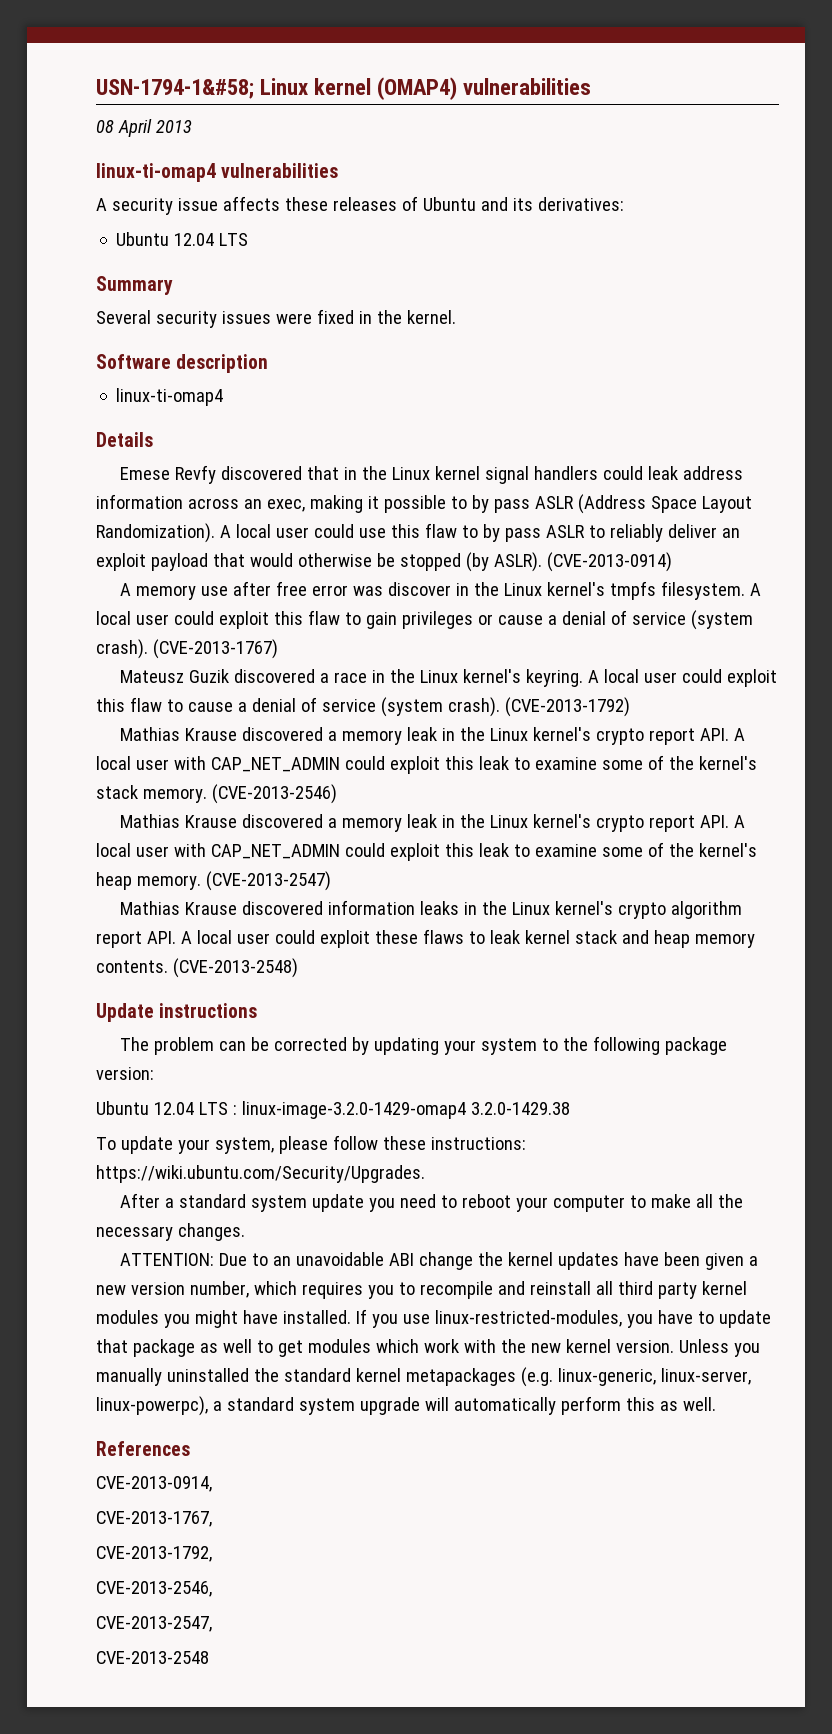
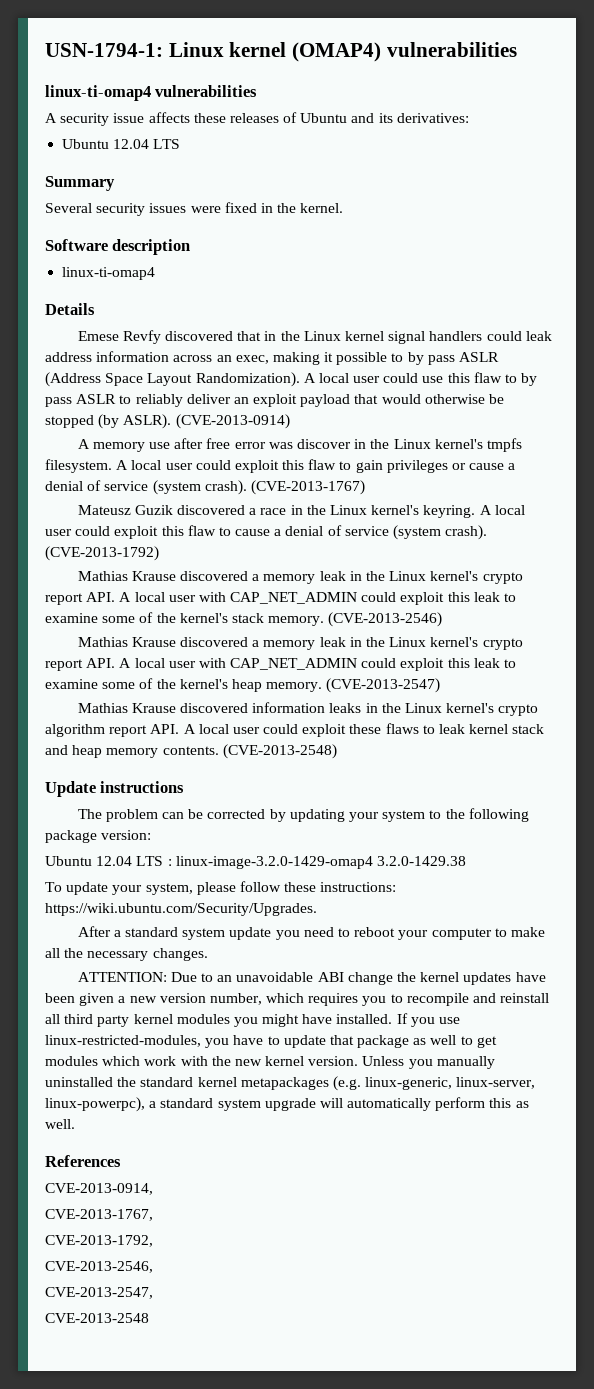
- USN-1794-1&#58; Linux kernel (OMAP4) vulnerabilities
+ USN-1794-1: Linux kernel (OMAP4) vulnerabilities
- 08 April 2013

